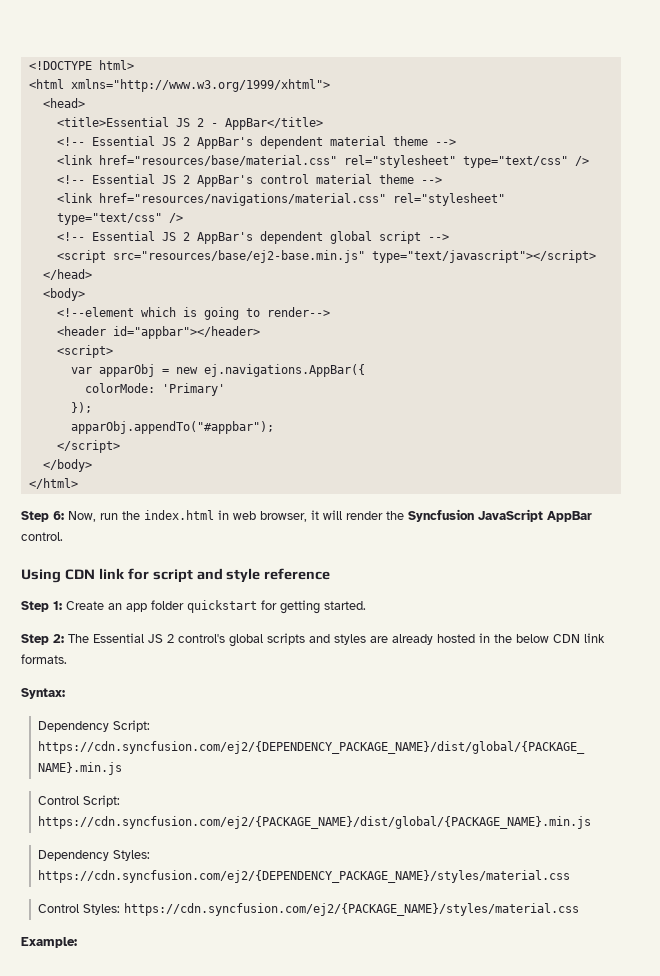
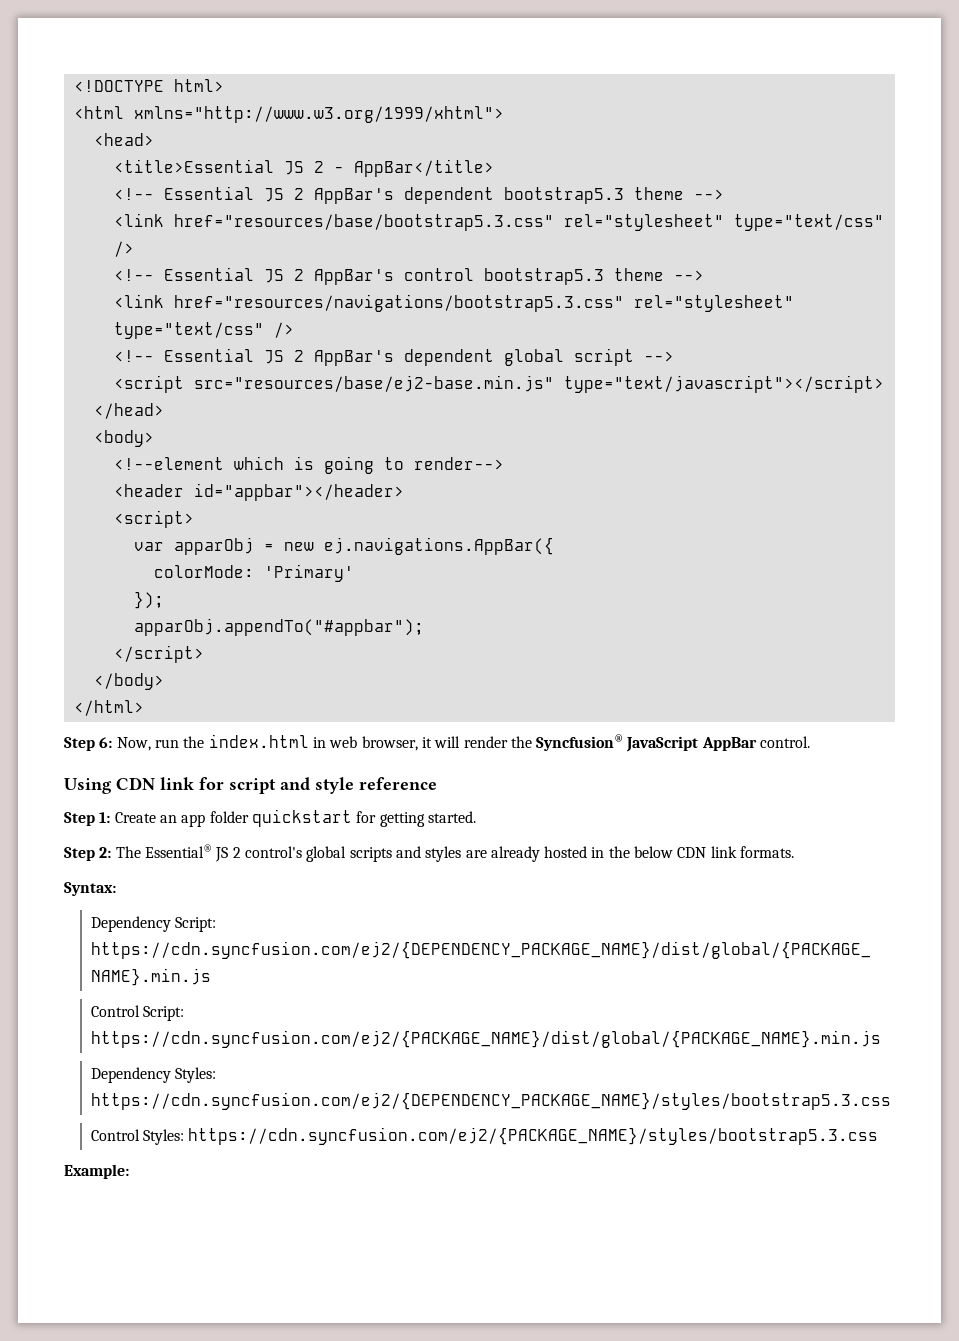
- <!-- Essential JS 2 AppBar's dependent material theme -->
- <link href="resources/base/material.css" rel="stylesheet" type="text/css" />
+ <!-- Essential JS 2 AppBar's dependent bootstrap5.3 theme -->
+ <link href="resources/base/bootstrap5.3.css" rel="stylesheet" type="text/css" />
- <!-- Essential JS 2 AppBar's control material theme -->
- <link href="resources/navigations/material.css" rel="stylesheet" type="text/css" />
+ <!-- Essential JS 2 AppBar's control bootstrap5.3 theme -->
+ <link href="resources/navigations/bootstrap5.3.css" rel="stylesheet" type="text/css" />
- Step 6: Now, run the index.html in web browser, it will render the Syncfusion JavaScript AppBar control.
+ Step 6: Now, run the index.html in web browser, it will render the Syncfusion® JavaScript AppBar control.
- Step 2: The Essential JS 2 control's global scripts and styles are already hosted in the below CDN link formats.
+ Step 2: The Essential® JS 2 control's global scripts and styles are already hosted in the below CDN link formats.
- Dependency Styles: https://cdn.syncfusion.com/ej2/{DEPENDENCY_PACKAGE_NAME}/styles/material.css
+ Dependency Styles: https://cdn.syncfusion.com/ej2/{DEPENDENCY_PACKAGE_NAME}/styles/bootstrap5.3.css
- Control Styles: https://cdn.syncfusion.com/ej2/{PACKAGE_NAME}/styles/material.css
+ Control Styles: https://cdn.syncfusion.com/ej2/{PACKAGE_NAME}/styles/bootstrap5.3.css

